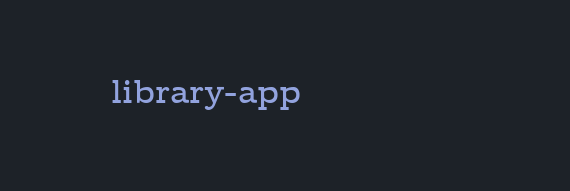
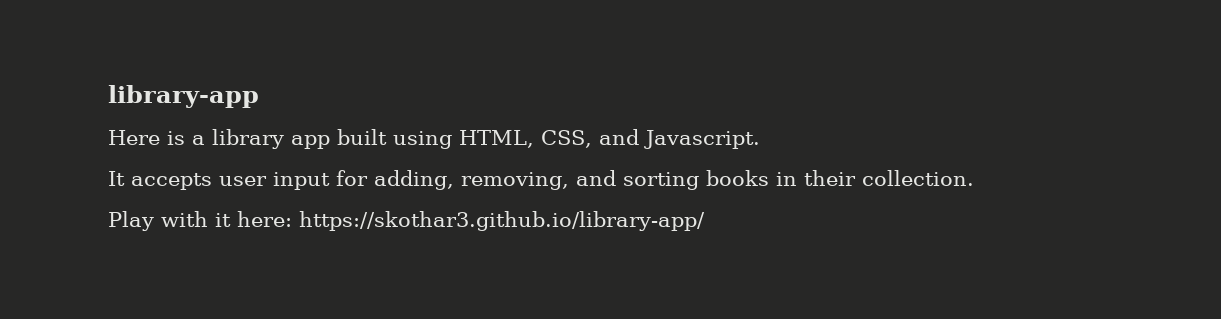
+ Here is a library app built using HTML, CSS, and Javascript.
+ It accepts user input for adding, removing, and sorting books in their collection.
+ Play with it here: https://skothar3.github.io/library-app/

